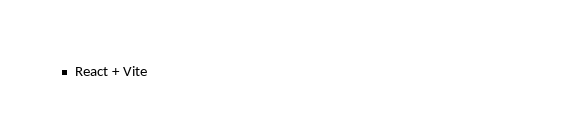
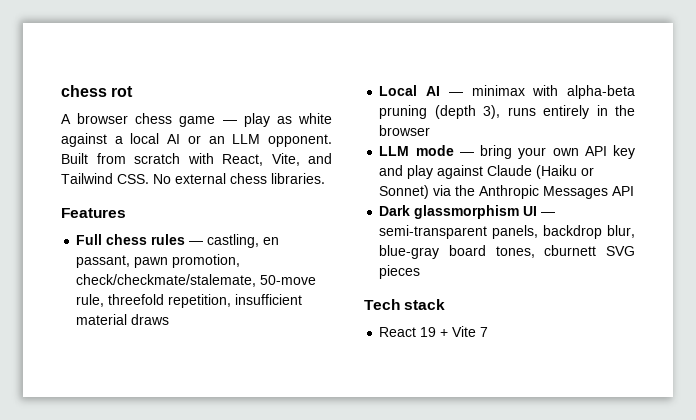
- React + Vite
+ chess rot
+ A browser chess game — play as white against a local AI or an LLM opponent. Built from scratch with React, Vite, and Tailwind CSS. No external chess libraries.
+ Features
+ Full chess rules — castling, en passant, pawn promotion, check/checkmate/stalemate, 50-move rule, threefold repetition, insufficient material draws
+ Local AI — minimax with alpha-beta pruning (depth 3), runs entirely in the browser
+ LLM mode — bring your own API key and play against Claude (Haiku or Sonnet) via the Anthropic Messages API
+ Dark glassmorphism UI — semi-transparent panels, backdrop blur, blue-gray board tones, cburnett SVG pieces
+ Tech stack
+ React 19 + Vite 7

